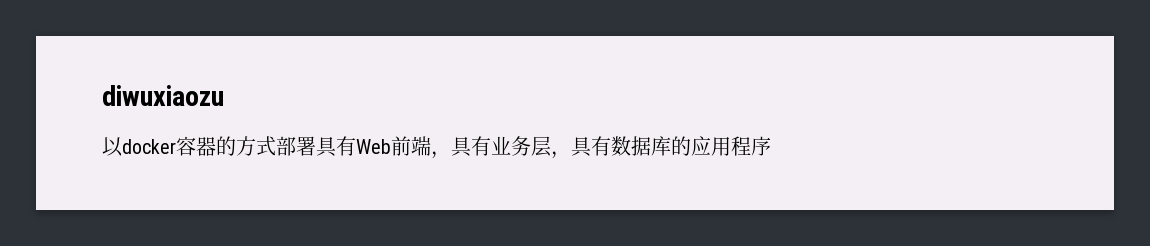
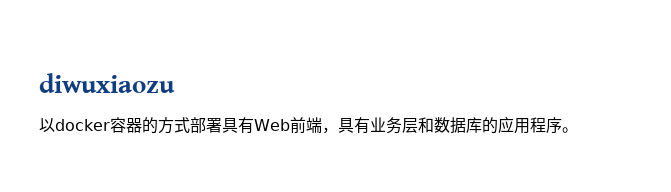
- 以docker容器的方式部署具有Web前端，具有业务层，具有数据库的应用程序
+ 以docker容器的方式部署具有Web前端，具有业务层和数据库的应用程序。

